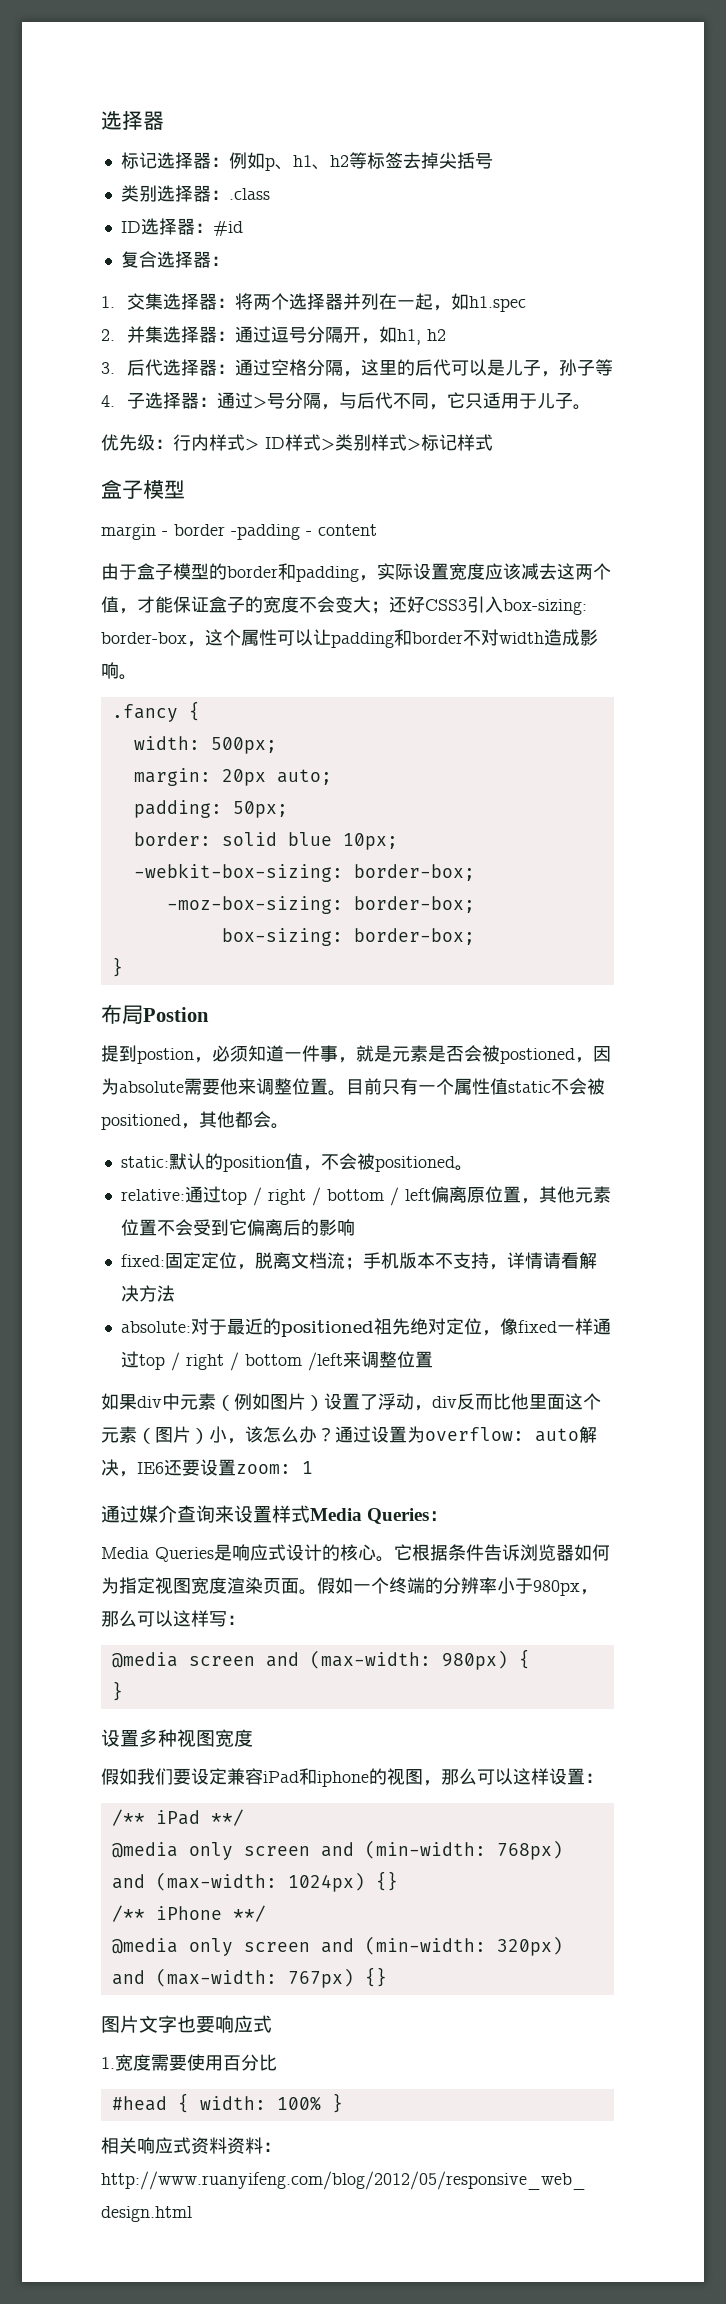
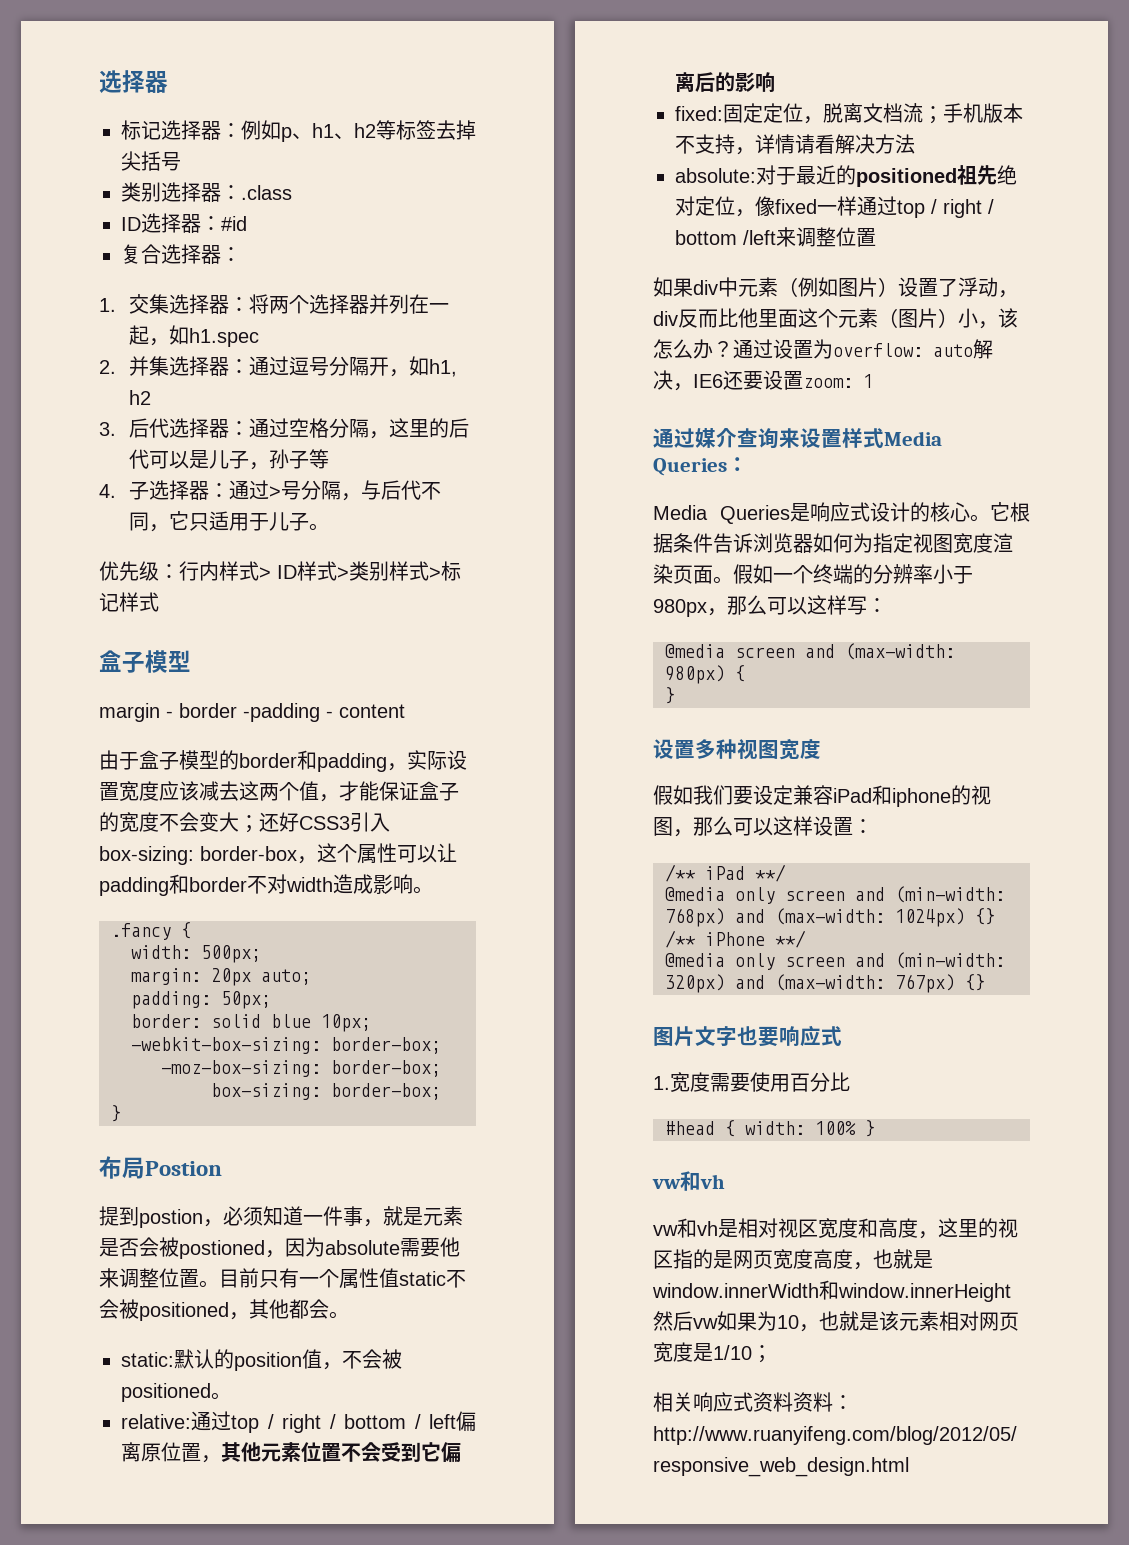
  #head { width: 100% }
+ vw和vh
+ vw和vh是相对视区宽度和高度，这里的视区指的是网页宽度高度，也就是window.innerWidth和window.innerHeight然后vw如果为10，也就是该元素相对网页宽度是1/10；

